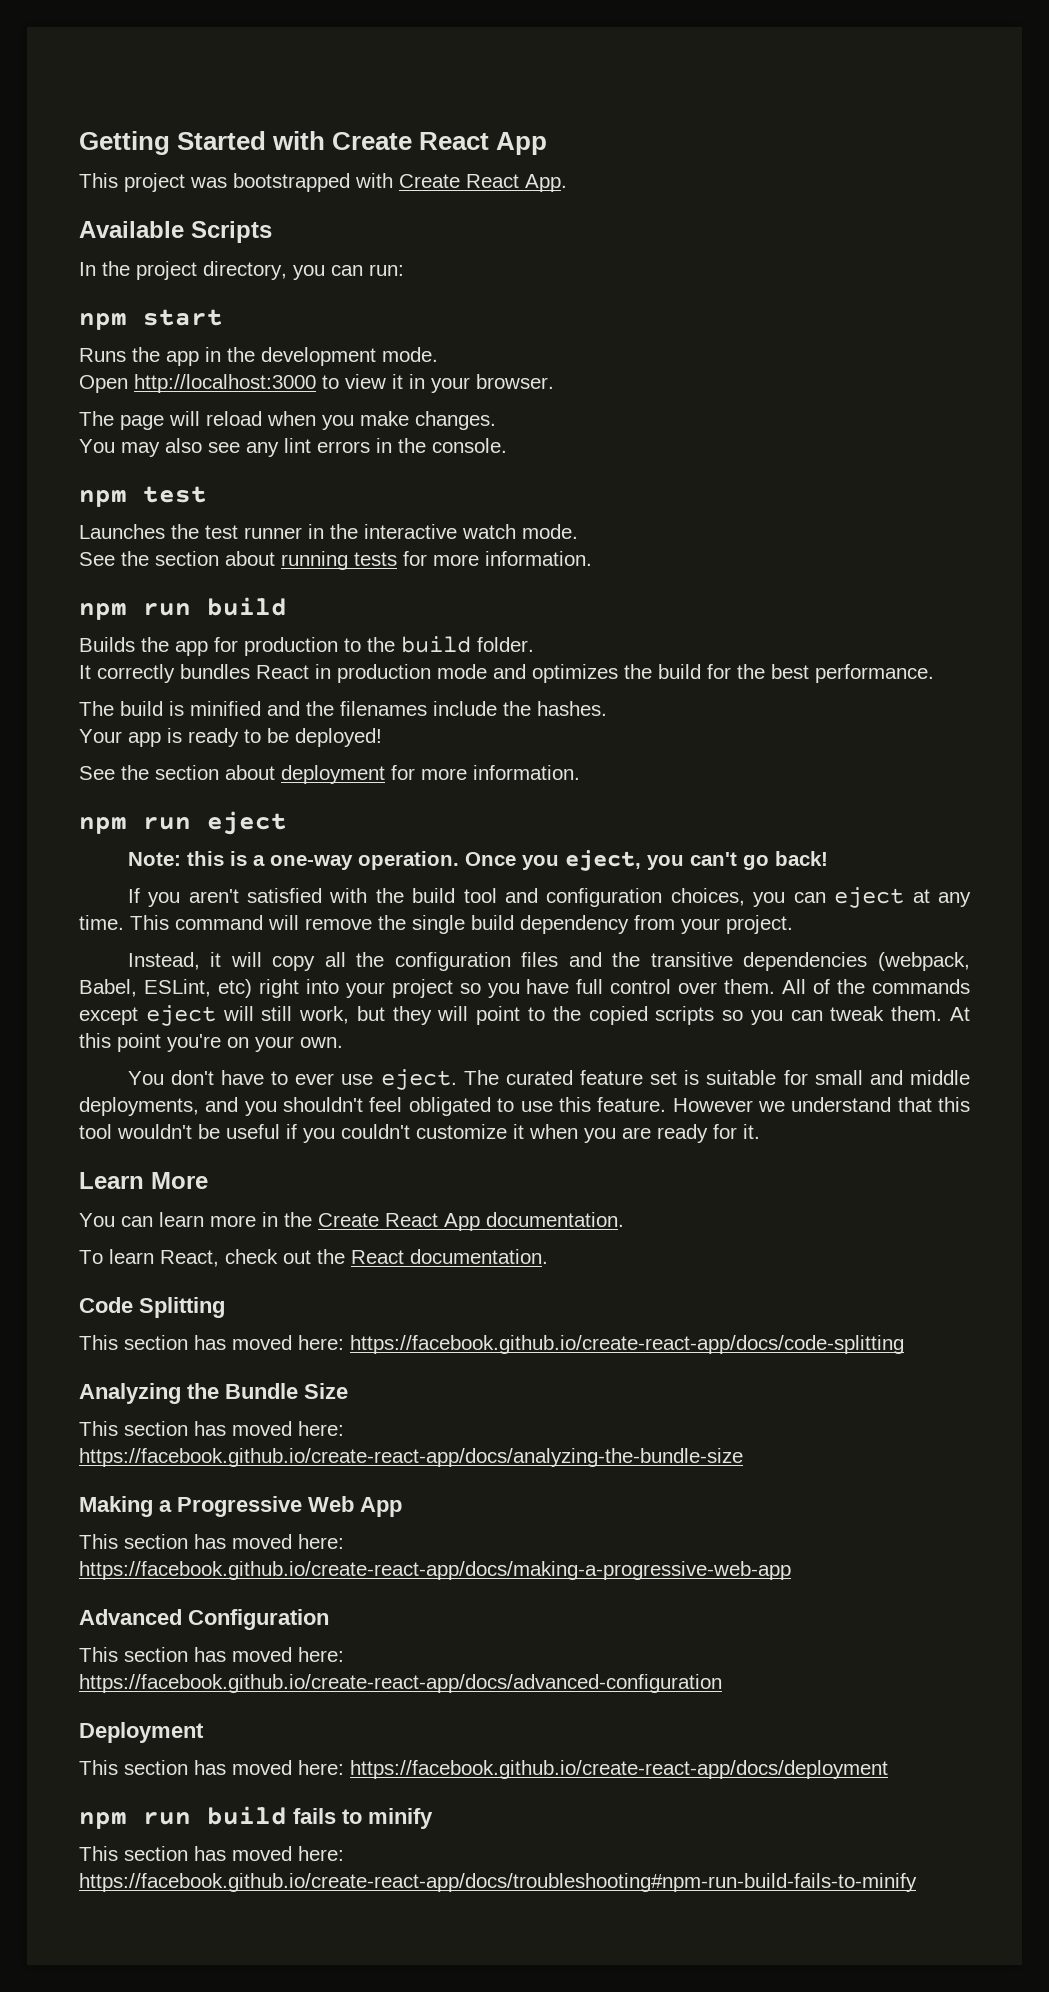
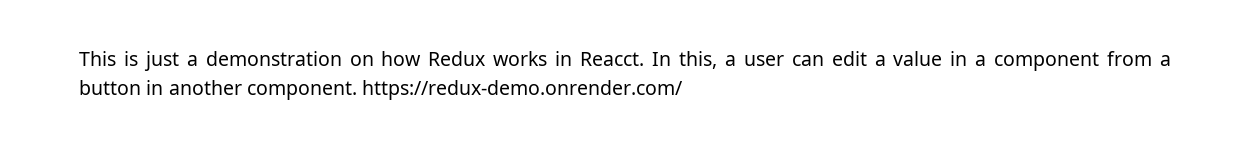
- Getting Started with Create React App
- This project was bootstrapped with Create React App.
- Available Scripts
- In the project directory, you can run:
- npm start
- Runs the app in the development mode.
- Open http://localhost:3000 to view it in your browser.
- The page will reload when you make changes.
- You may also see any lint errors in the console.
- npm test
- Launches the test runner in the interactive watch mode.
- See the section about running tests for more information.
- npm run build
- Builds the app for production to the build folder.
- It correctly bundles React in production mode and optimizes the build for the best performance.
- The build is minified and the filenames include the hashes.
- Your app is ready to be deployed!
- See the section about deployment for more information.
- npm run eject
- Note: this is a one-way operation. Once you eject, you can't go back!
- If you aren't satisfied with the build tool and configuration choices, you can eject at any time. This command will remove the single build dependency from your project.
- Instead, it will copy all the configuration files and the transitive dependencies (webpack, Babel, ESLint, etc) right into your project so you have full control over them. All of the commands except eject will still work, but they will point to the copied scripts so you can tweak them. At this point you're on your own.
- You don't have to ever use eject. The curated feature set is suitable for small and middle deployments, and you shouldn't feel obligated to use this feature. However we understand that this tool wouldn't be useful if you couldn't customize it when you are ready for it.
- Learn More
- You can learn more in the Create React App documentation.
- To learn React, check out the React documentation.
- Code Splitting
- This section has moved here: https://facebook.github.io/create-react-app/docs/code-splitting
- Analyzing the Bundle Size
- This section has moved here: https://facebook.github.io/create-react-app/docs/analyzing-the-bundle-size
- Making a Progressive Web App
- This section has moved here: https://facebook.github.io/create-react-app/docs/making-a-progressive-web-app
- Advanced Configuration
- This section has moved here: https://facebook.github.io/create-react-app/docs/advanced-configuration
- Deployment
- This section has moved here: https://facebook.github.io/create-react-app/docs/deployment
- npm run build fails to minify
- This section has moved here: https://facebook.github.io/create-react-app/docs/troubleshooting#npm-run-build-fails-to-minify
+ This is just a demonstration on how Redux works in Reacct. In this, a user can edit a value in a component from a button in another component. https://redux-demo.onrender.com/

